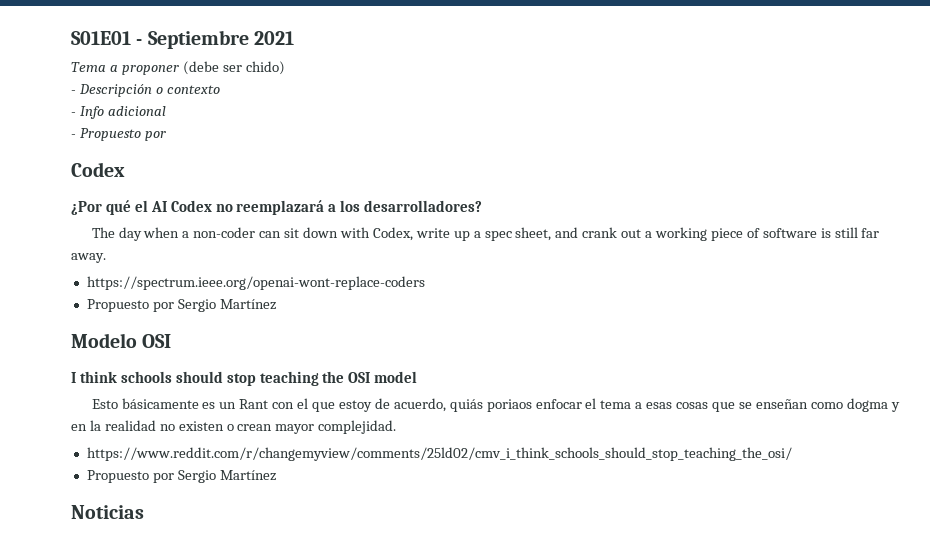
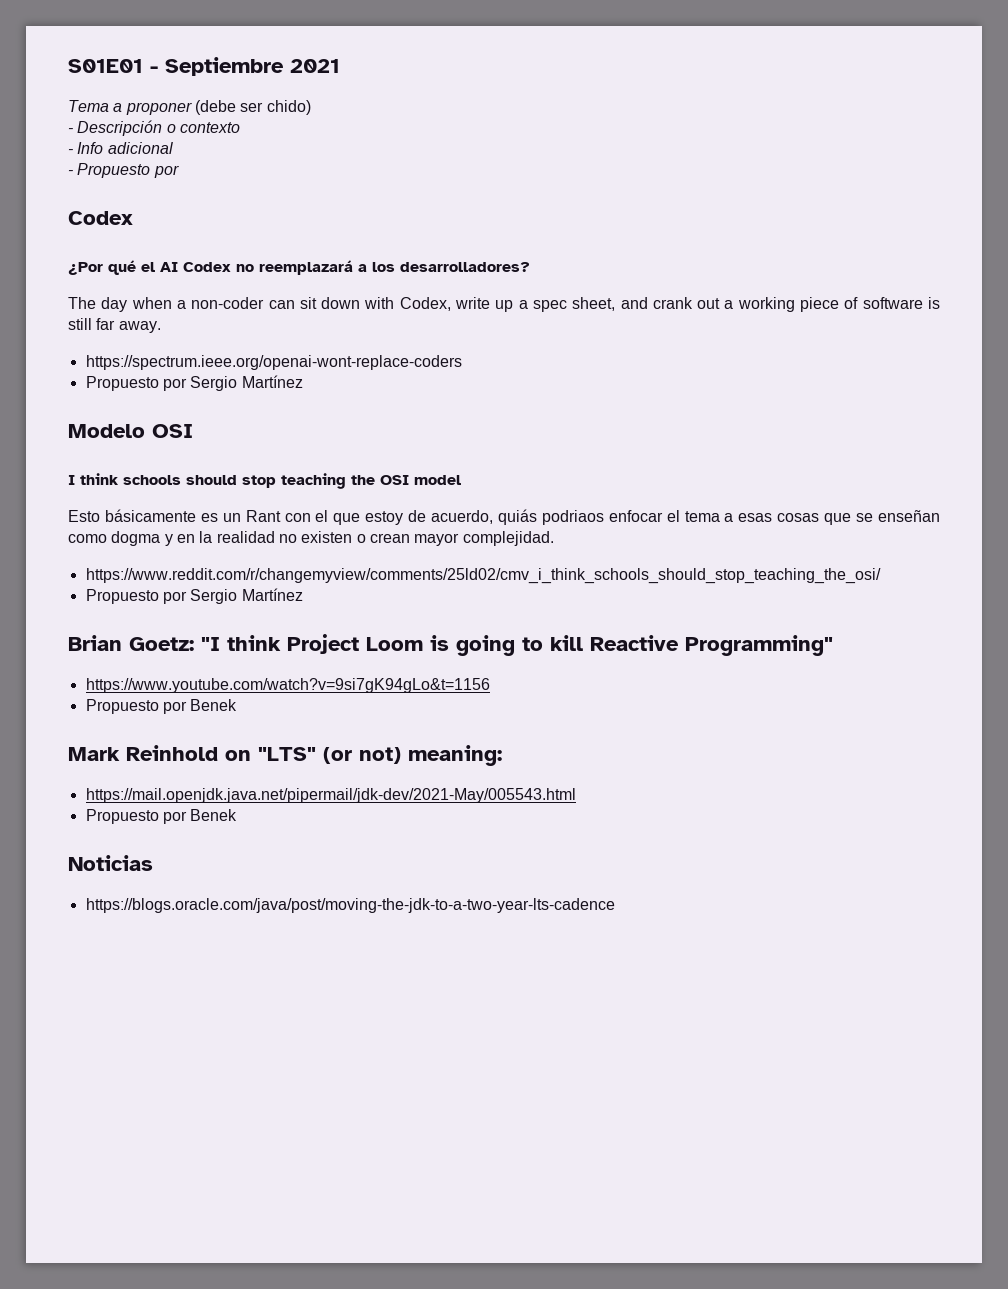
- Esto básicamente es un Rant con el que estoy de acuerdo, quiás poriaos enfocar el tema a esas cosas que se enseñan como dogma y en la realidad no existen o crean mayor complejidad.
+ Esto básicamente es un Rant con el que estoy de acuerdo, quiás podriaos enfocar el tema a esas cosas que se enseñan como dogma y en la realidad no existen o crean mayor complejidad.
+ Brian Goetz: "I think Project Loom is going to kill Reactive Programming"
+ https://www.youtube.com/watch?v=9si7gK94gLo&t=1156
+ Propuesto por Benek
+ Mark Reinhold on "LTS" (or not) meaning:
+ https://mail.openjdk.java.net/pipermail/jdk-dev/2021-May/005543.html
+ Propuesto por Benek
+ https://blogs.oracle.com/java/post/moving-the-jdk-to-a-two-year-lts-cadence

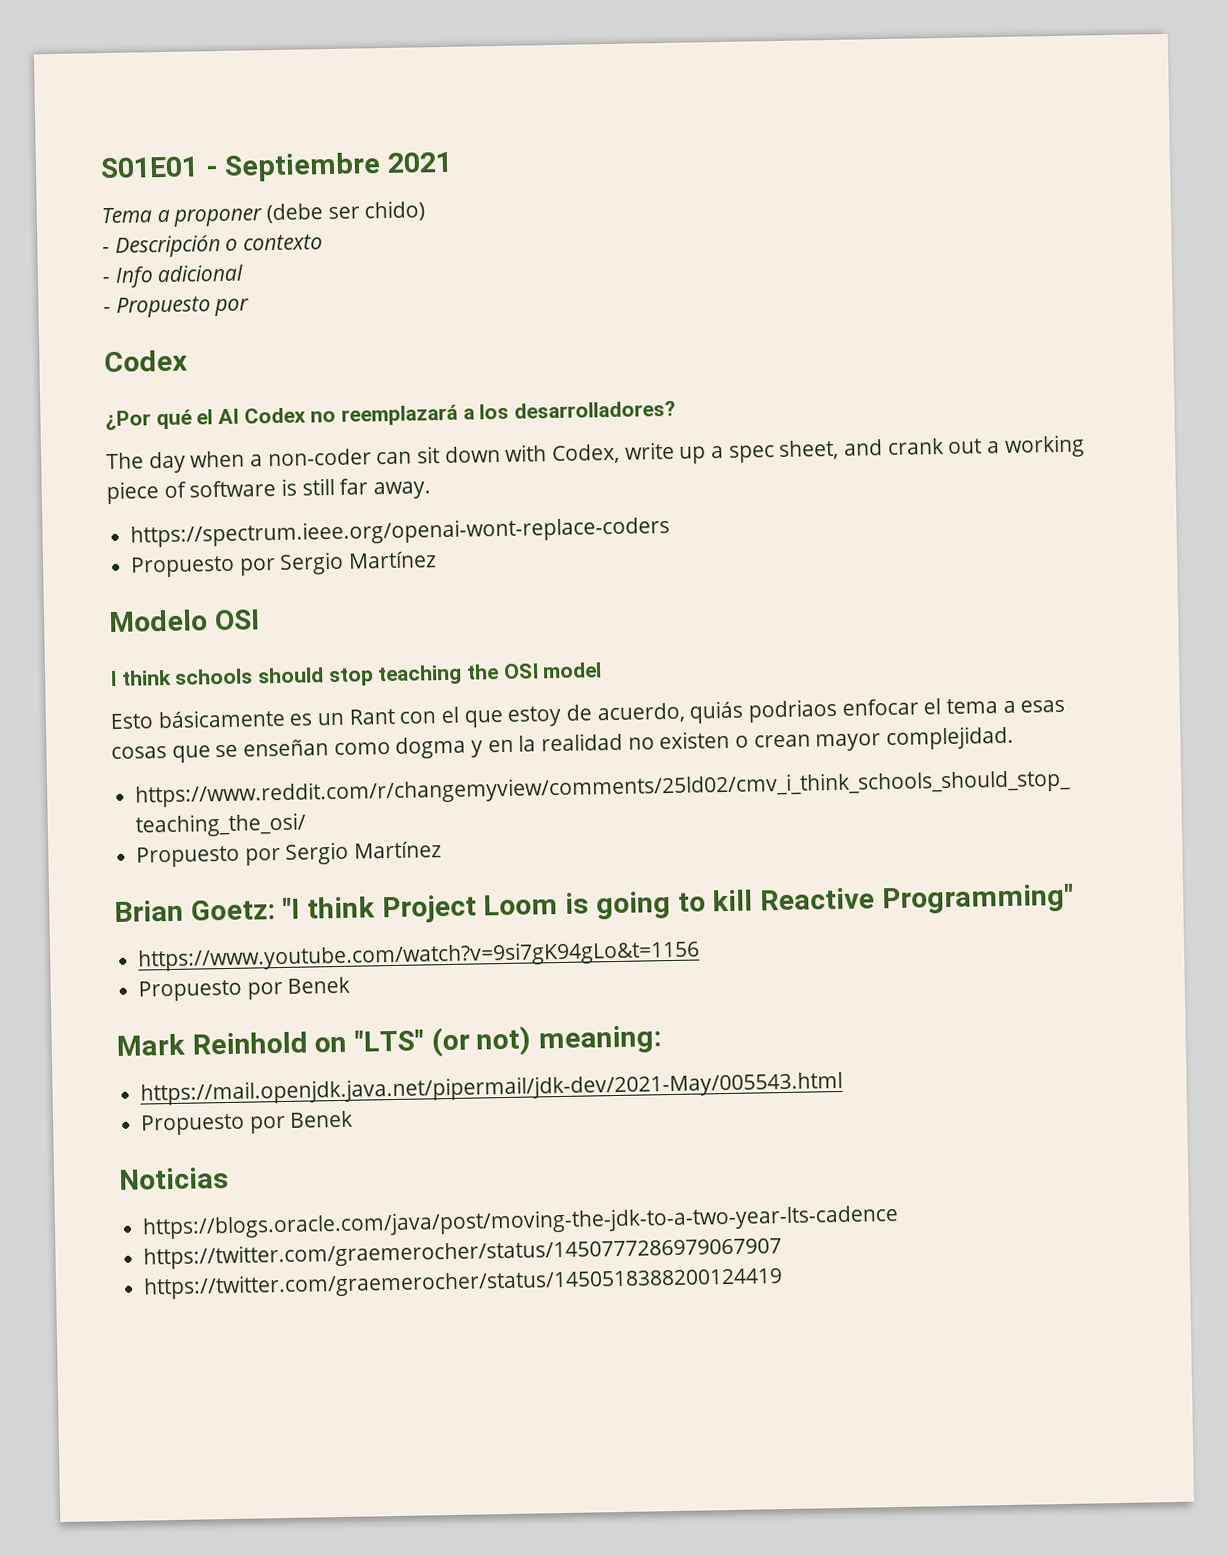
+ https://twitter.com/graemerocher/status/1450777286979067907
+ https://twitter.com/graemerocher/status/1450518388200124419

